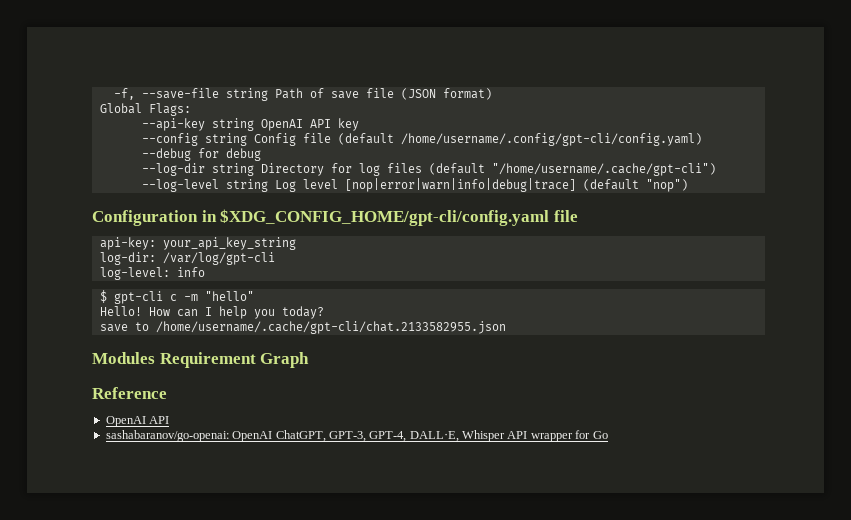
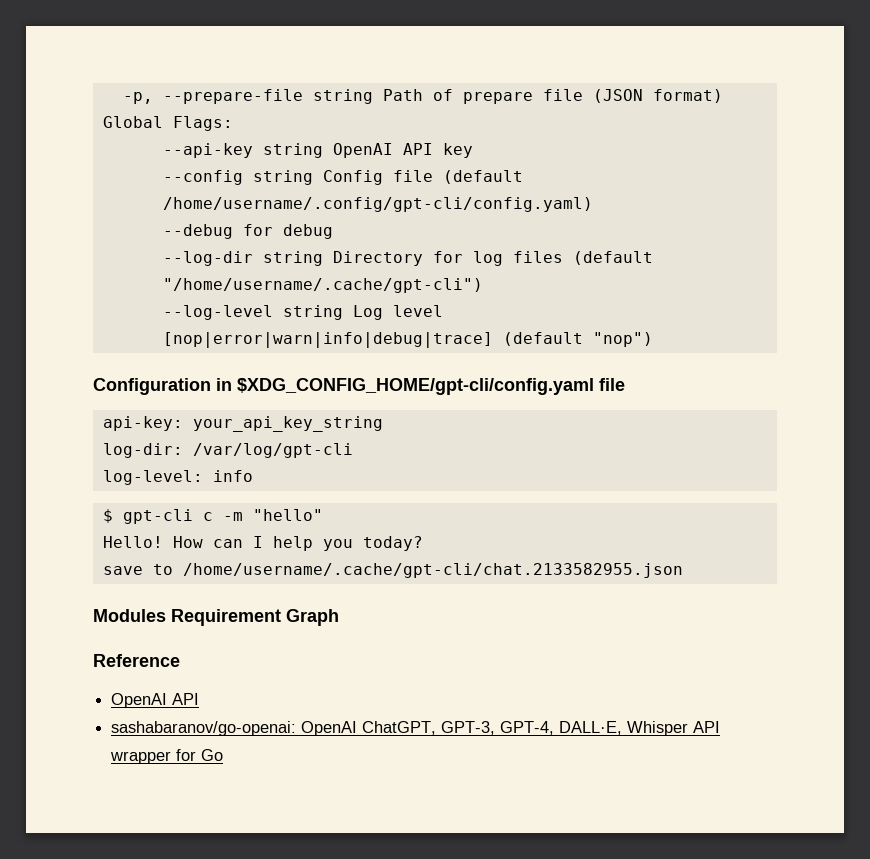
- -f, --save-file string Path of save file (JSON format)
+ -p, --prepare-file string Path of prepare file (JSON format)

